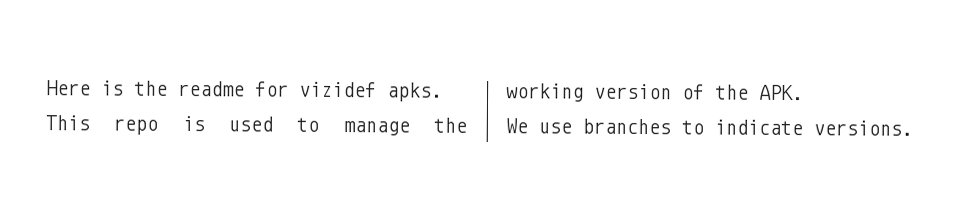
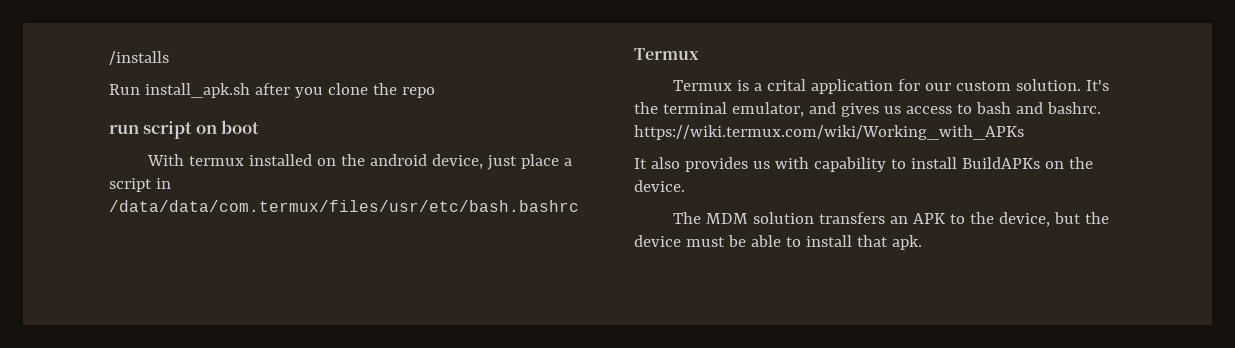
- Here is the readme for vizidef apks.
- This repo is used to manage the working version of the APK.
- We use branches to indicate versions.
+ /installs
+ Run install_apk.sh after you clone the repo
+ run script on boot
+ With termux installed on the android device, just place a script in /data/data/com.termux/files/usr/etc/bash.bashrc
+ Termux
+ Termux is a crital application for our custom solution. It's the terminal emulator, and gives us access to bash and bashrc. https://wiki.termux.com/wiki/Working_with_APKs
+ It also provides us with capability to install BuildAPKs on the device.
+ The MDM solution transfers an APK to the device, but the device must be able to install that apk.

